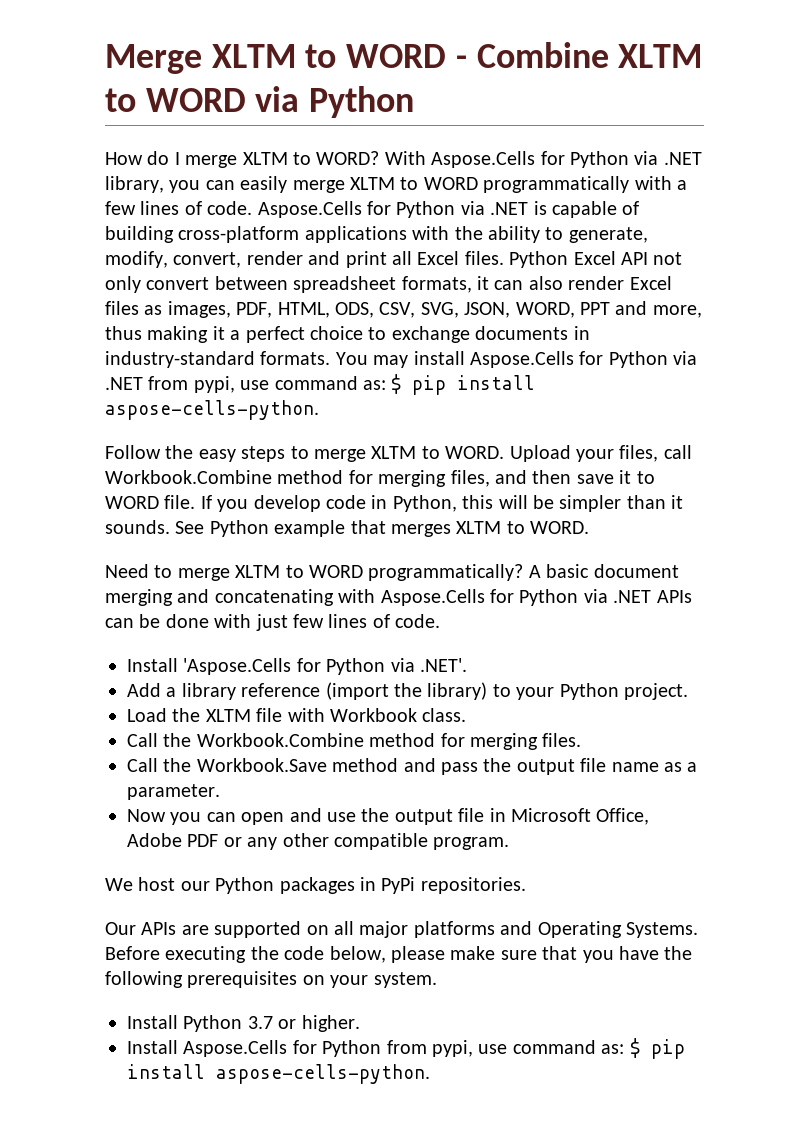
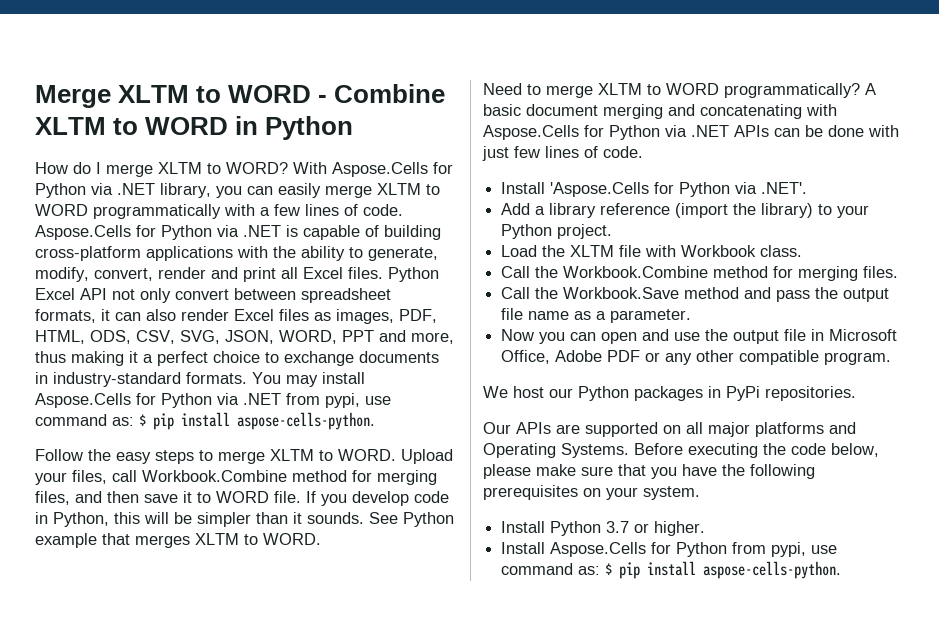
- Merge XLTM to WORD - Combine XLTM to WORD via Python
+ Merge XLTM to WORD - Combine XLTM to WORD in Python

